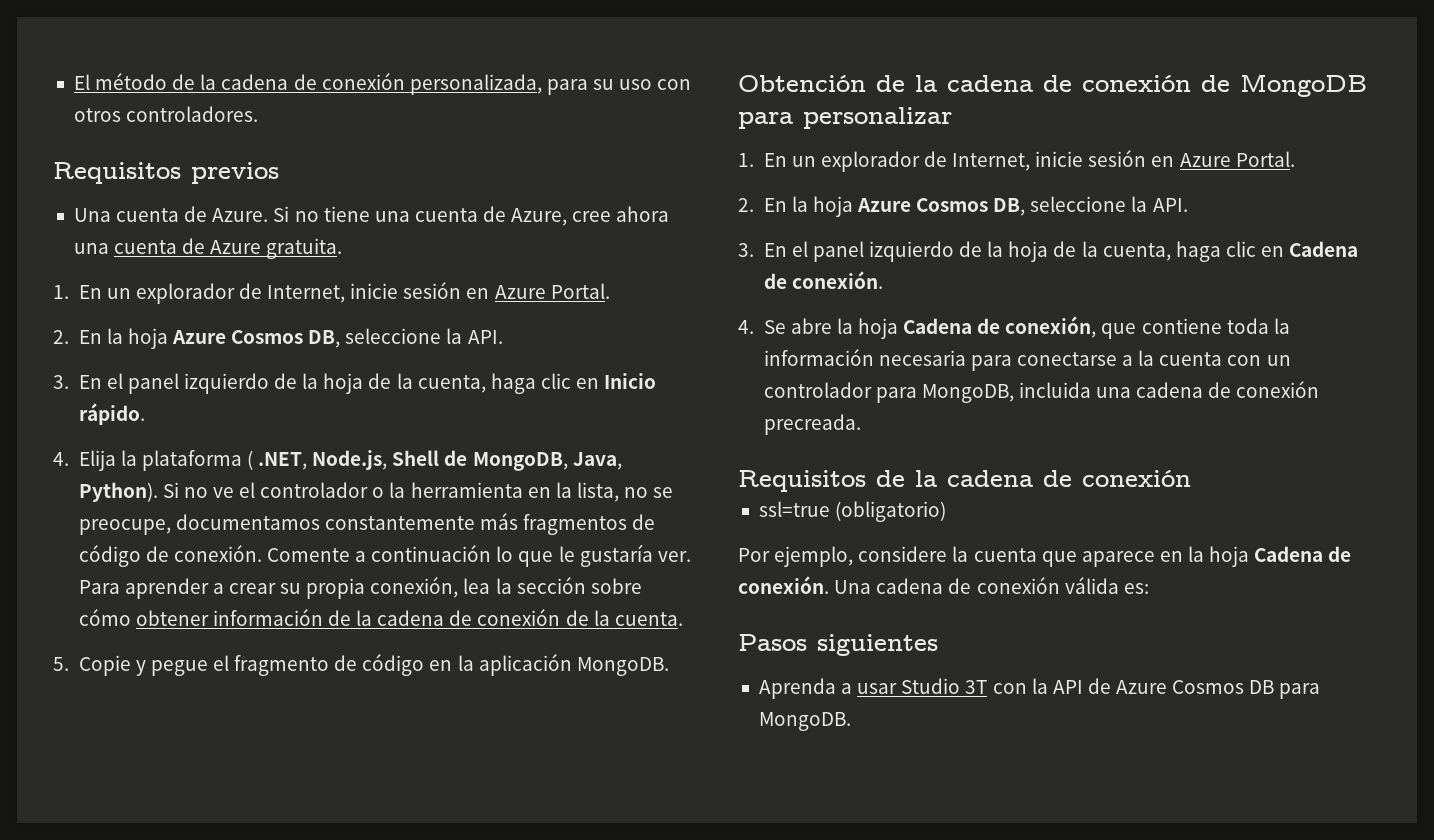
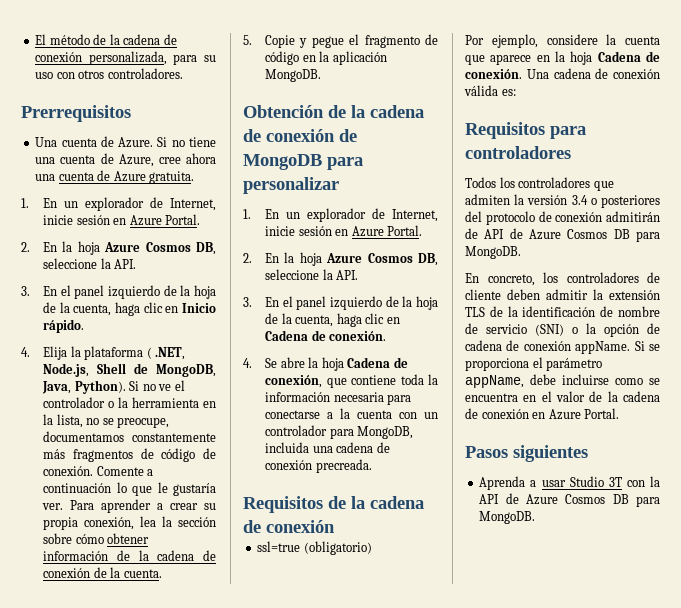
- Requisitos previos
+ Prerrequisitos
+ Requisitos para controladores
+ Todos los controladores que admiten la versión 3.4 o posteriores del protocolo de conexión admitirán de API de Azure Cosmos DB para MongoDB.
+ En concreto, los controladores de cliente deben admitir la extensión TLS de la identificación de nombre de servicio (SNI) o la opción de cadena de conexión appName. Si se proporciona el parámetro appName, debe incluirse como se encuentra en el valor de la cadena de conexión en Azure Portal.

